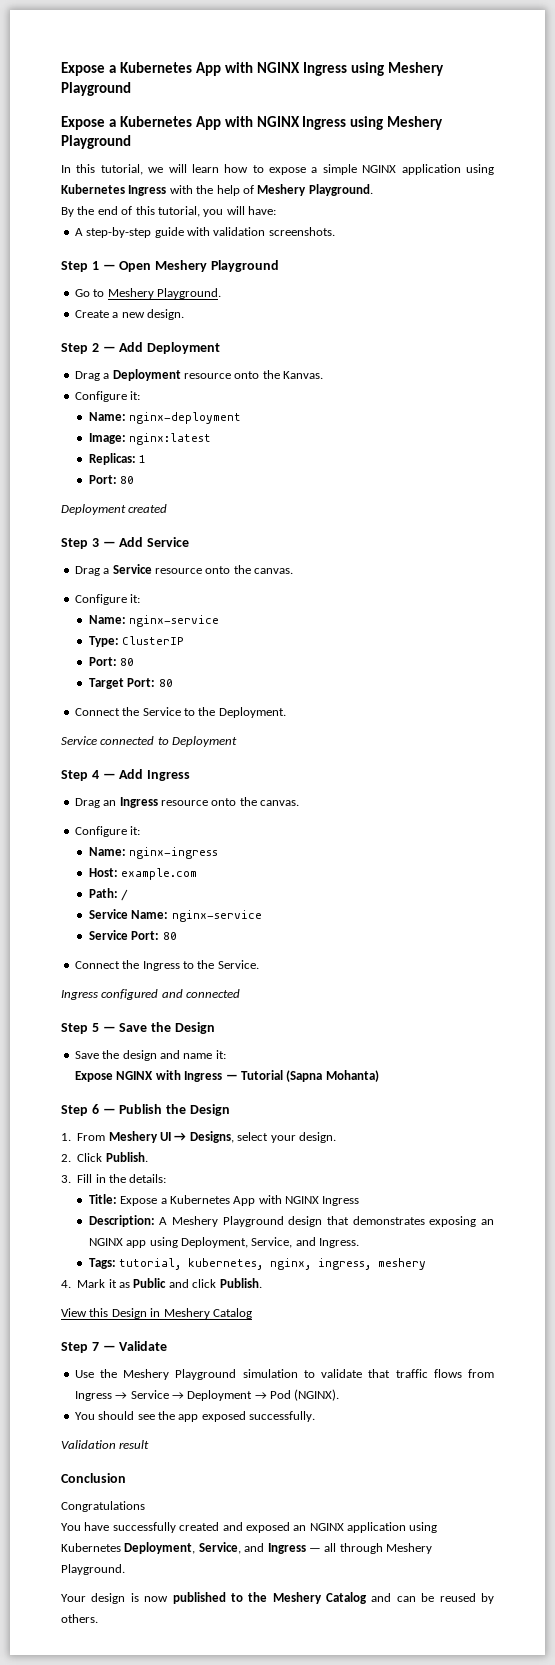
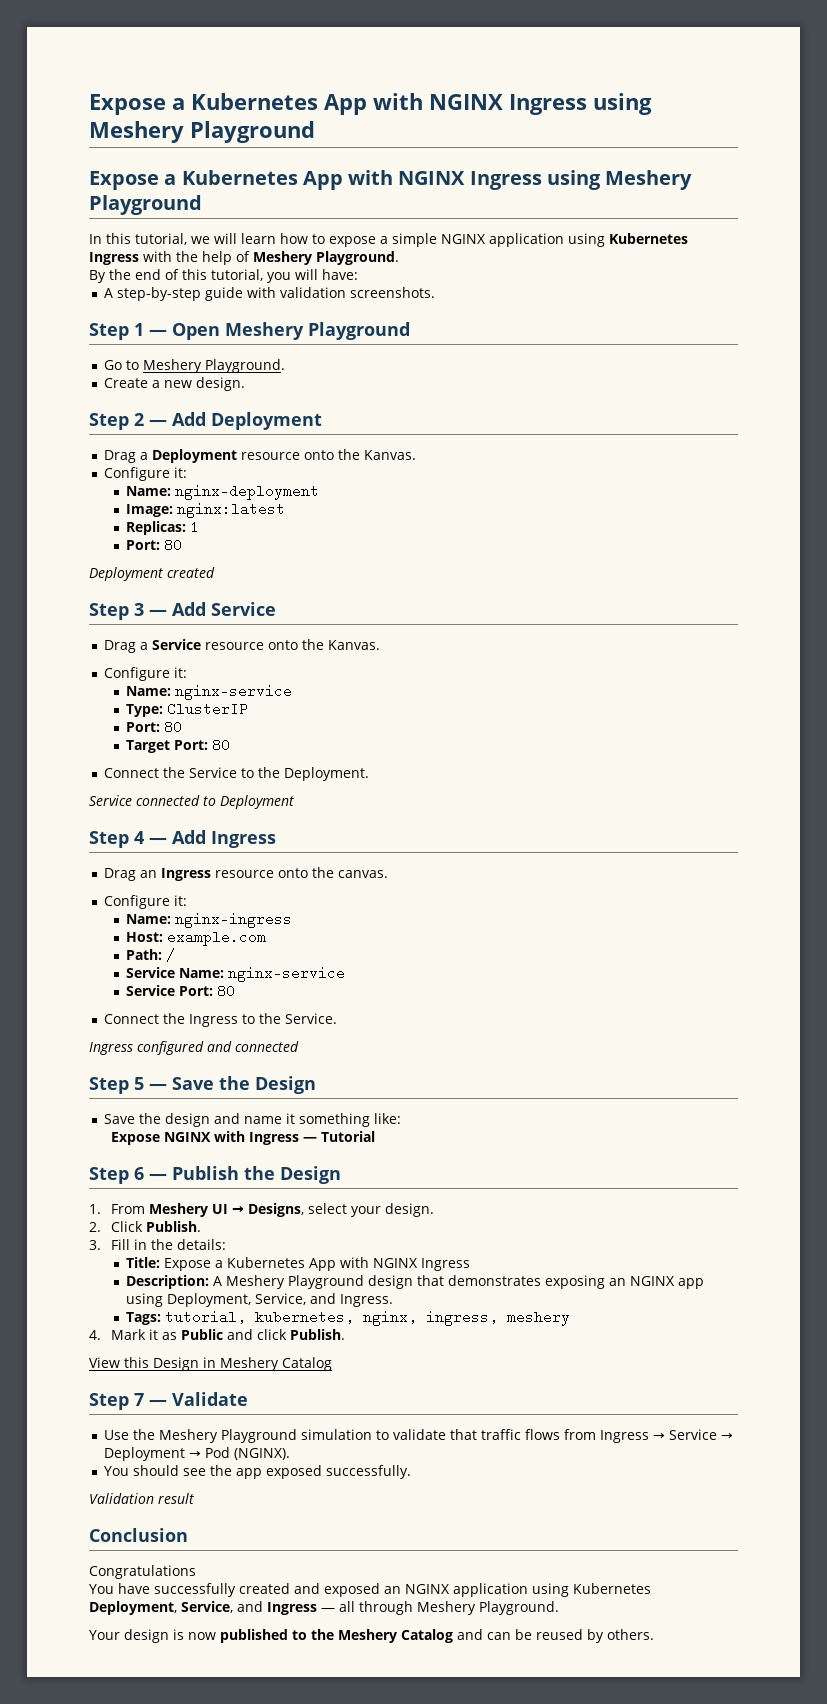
- Drag a Service resource onto the canvas.
+ Drag a Service resource onto the Kanvas.
- Save the design and name it:
+ Save the design and name it something like:
- Expose NGINX with Ingress — Tutorial (Sapna Mohanta)
+ Expose NGINX with Ingress — Tutorial

